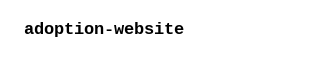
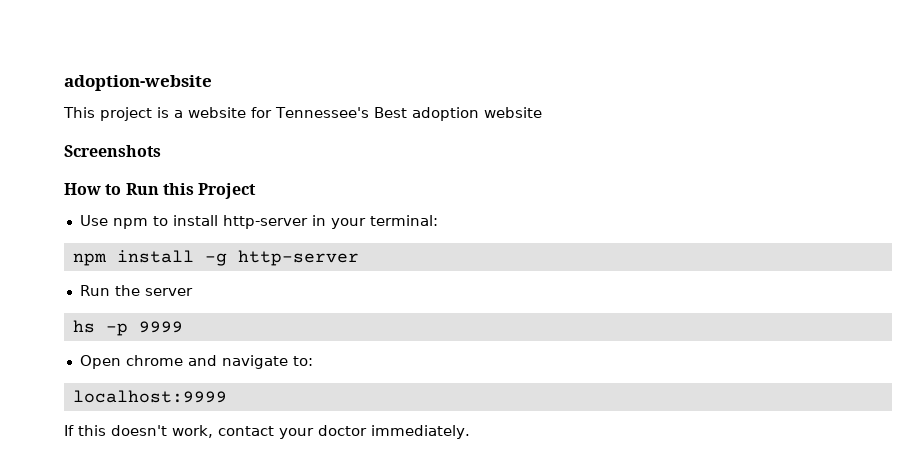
+ This project is a website for Tennessee's Best adoption website
+ Screenshots
+ How to Run this Project
+ Use npm to install http-server in your terminal:
+ npm install -g http-server
+ Run the server
+ hs -p 9999
+ Open chrome and navigate to:
+ localhost:9999
+ If this doesn't work, contact your doctor immediately.

